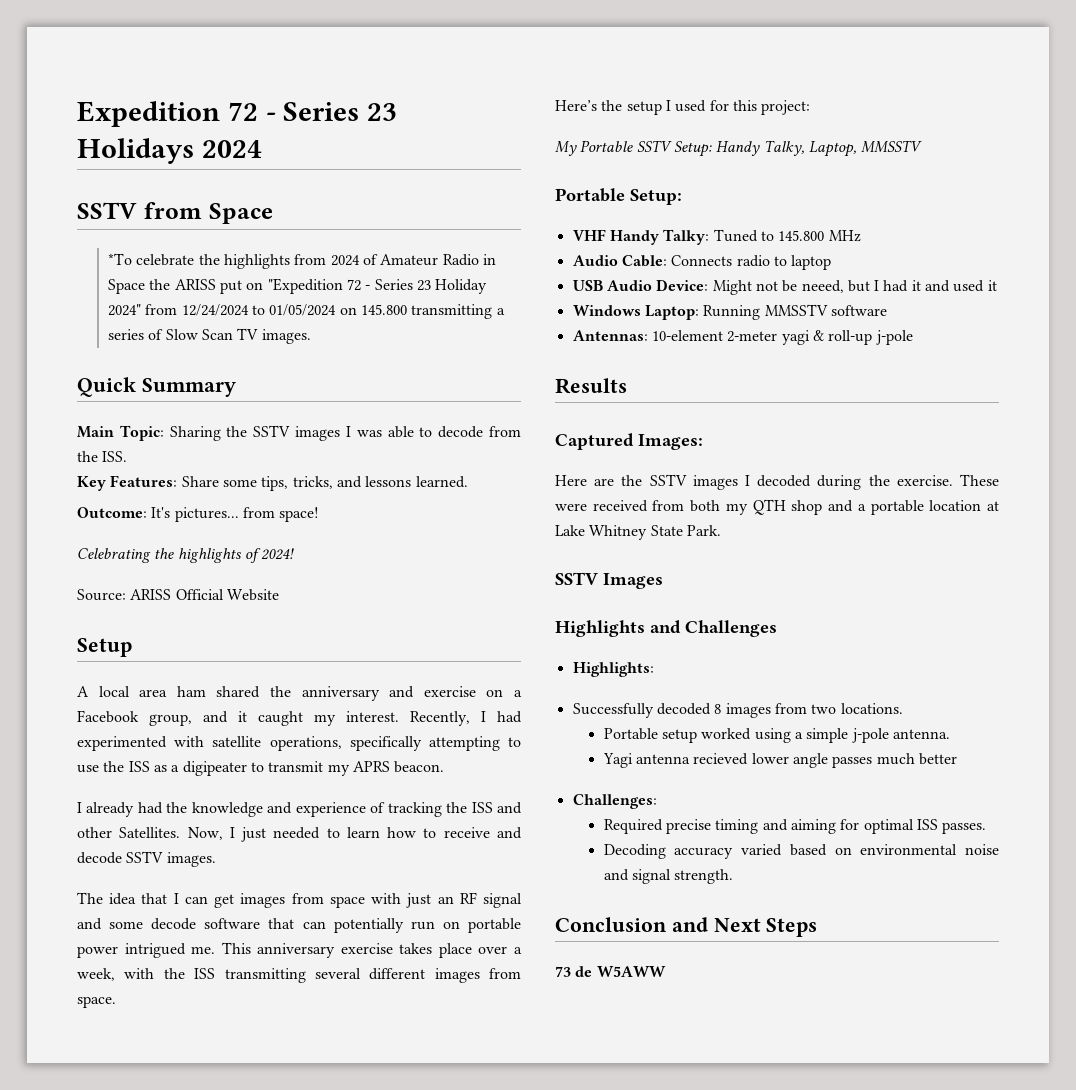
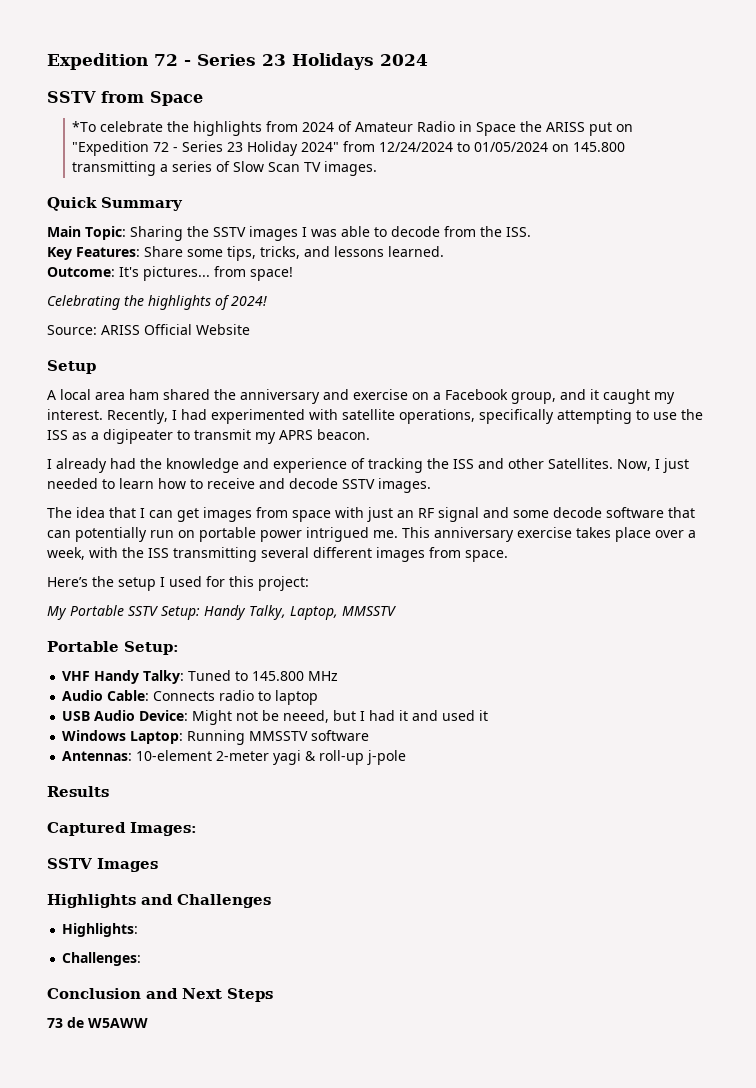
- Here are the SSTV images I decoded during the exercise. These were received from both my QTH shop and a portable location at Lake Whitney State Park.
- Successfully decoded 8 images from two locations.
- Portable setup worked using a simple j-pole antenna.
- Yagi antenna recieved lower angle passes much better
  Challenges:
- Required precise timing and aiming for optimal ISS passes.
- Decoding accuracy varied based on environmental noise and signal strength.

